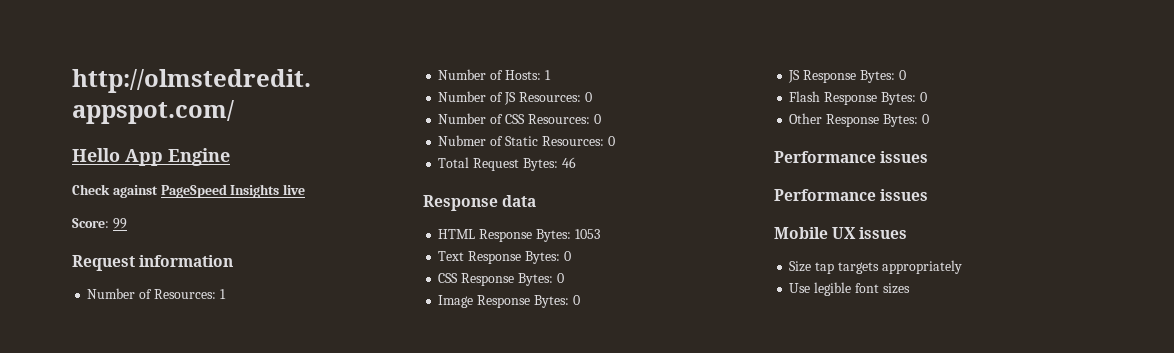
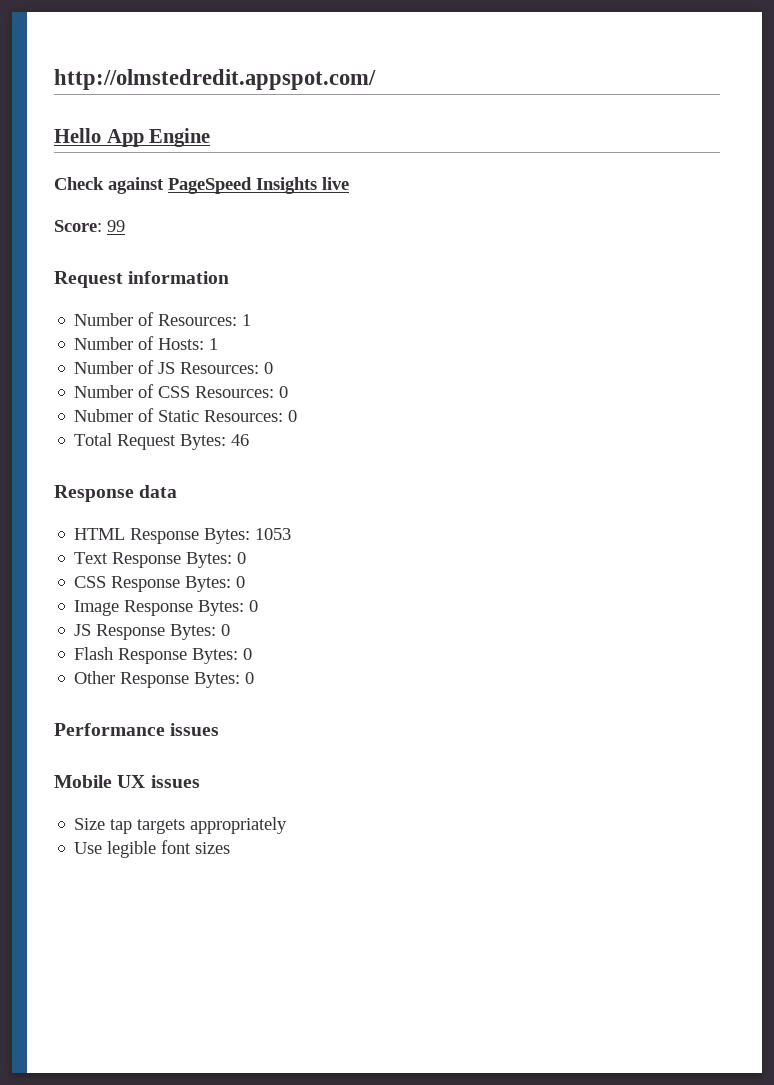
  Other Response Bytes: 0
- Performance issues

